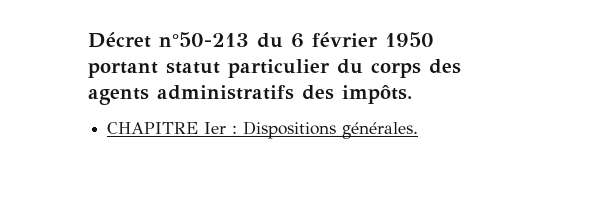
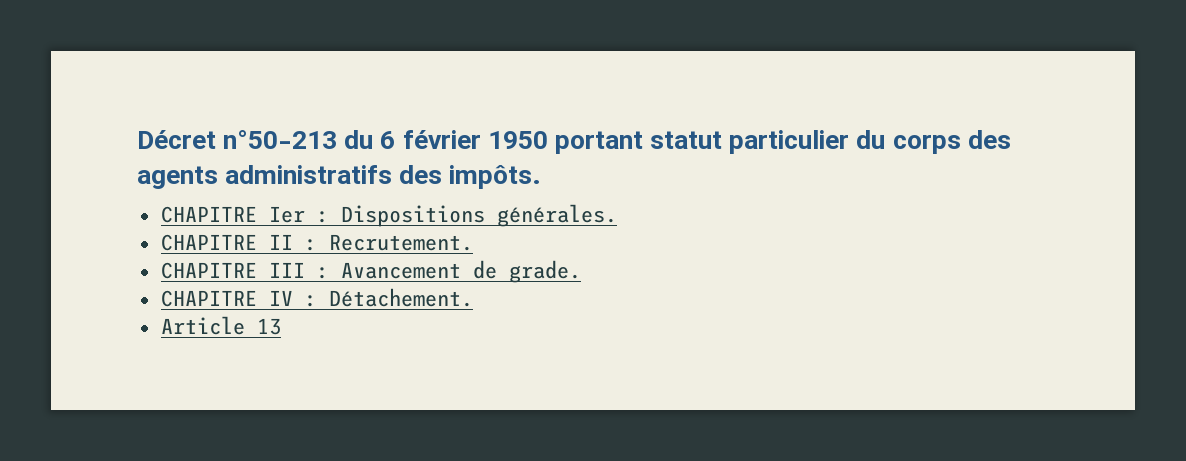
+ CHAPITRE II : Recrutement.
+ CHAPITRE III : Avancement de grade.
+ CHAPITRE IV : Détachement.
+ Article 13

